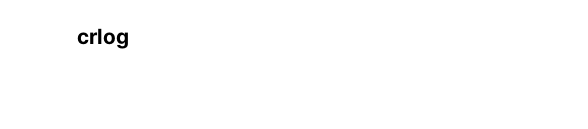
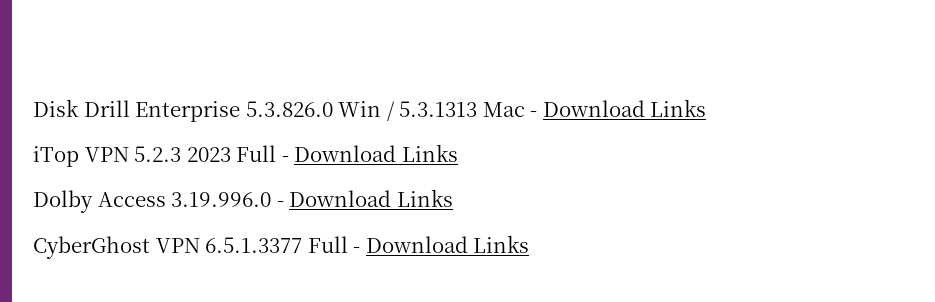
- crlog
+ Disk Drill Enterprise 5.3.826.0 Win / 5.3.1313 Mac - Download Links
+ iTop VPN 5.2.3 2023 Full - Download Links
+ Dolby Access 3.19.996.0 - Download Links
+ CyberGhost VPN 6.5.1.3377 Full - Download Links

